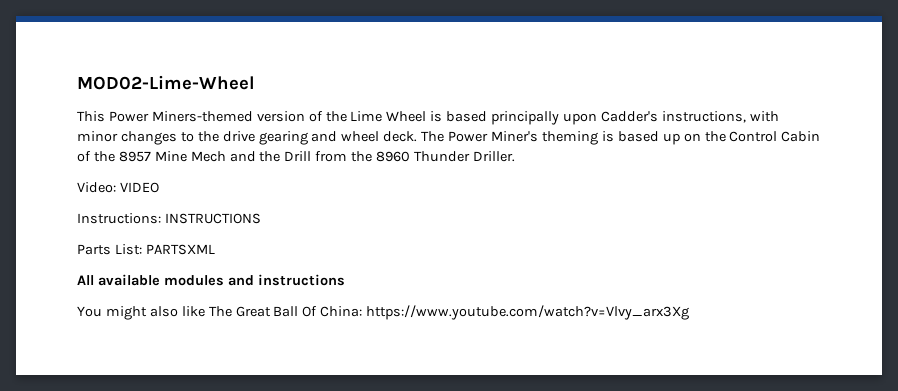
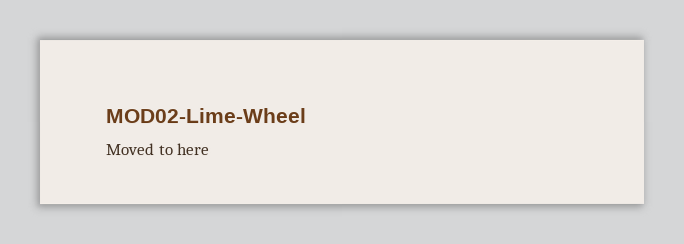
- This Power Miners-themed version of the Lime Wheel is based principally upon Cadder's instructions, with minor changes to the drive gearing and wheel deck. The Power Miner's theming is based up on the Control Cabin of the 8957 Mine Mech and the Drill from the 8960 Thunder Driller.
- Video: VIDEO
- Instructions: INSTRUCTIONS
- Parts List: PARTSXML
- All available modules and instructions
- You might also like The Great Ball Of China: https://www.youtube.com/watch?v=Vlvy_arx3Xg
+ Moved to here

